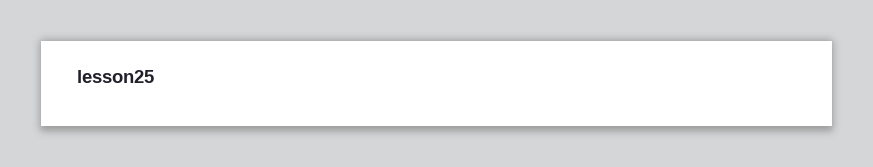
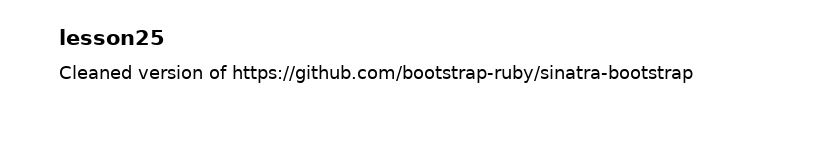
+ Cleaned version of https://github.com/bootstrap-ruby/sinatra-bootstrap

